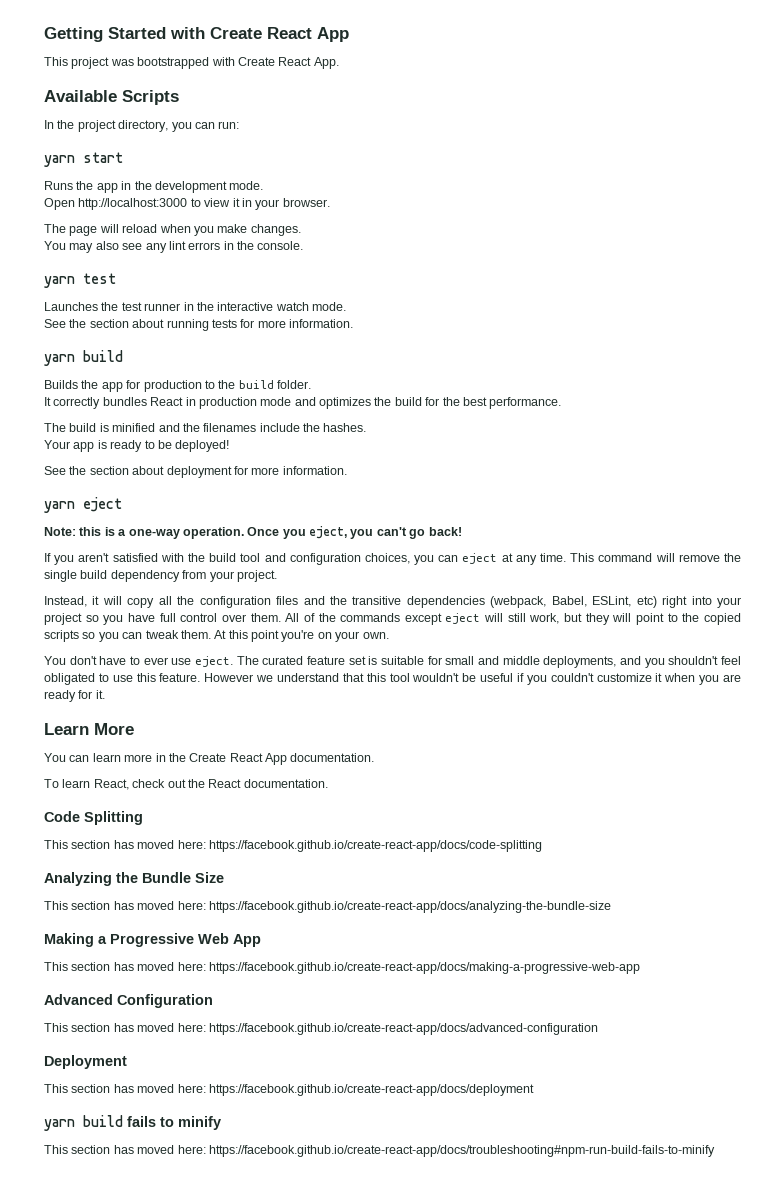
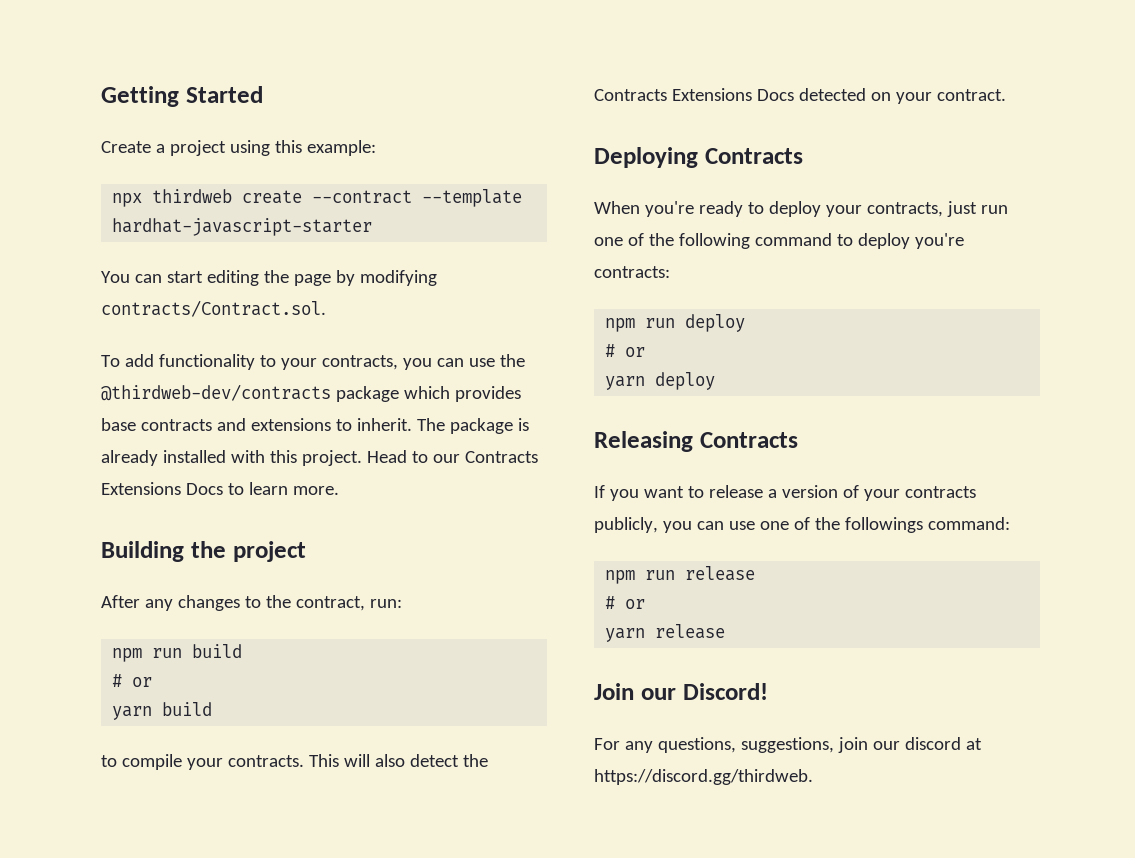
- Getting Started with Create React App
- This project was bootstrapped with Create React App.
- Available Scripts
- In the project directory, you can run:
- yarn start
- Runs the app in the development mode.
- Open http://localhost:3000 to view it in your browser.
- The page will reload when you make changes.
- You may also see any lint errors in the console.
- yarn test
- Launches the test runner in the interactive watch mode.
- See the section about running tests for more information.
+ Getting Started
+ Create a project using this example:
+ npx thirdweb create --contract --template hardhat-javascript-starter
+ You can start editing the page by modifying contracts/Contract.sol.
+ To add functionality to your contracts, you can use the @thirdweb-dev/contracts package which provides base contracts and extensions to inherit. The package is already installed with this project. Head to our Contracts Extensions Docs to learn more.
+ Building the project
+ After any changes to the contract, run:
+ npm run build
+ # or
  yarn build
- Builds the app for production to the build folder.
- It correctly bundles React in production mode and optimizes the build for the best performance.
- The build is minified and the filenames include the hashes.
- Your app is ready to be deployed!
- See the section about deployment for more information.
- yarn eject
- Note: this is a one-way operation. Once you eject, you can't go back!
- If you aren't satisfied with the build tool and configuration choices, you can eject at any time. This command will remove the single build dependency from your project.
- Instead, it will copy all the configuration files and the transitive dependencies (webpack, Babel, ESLint, etc) right into your project so you have full control over them. All of the commands except eject will still work, but they will point to the copied scripts so you can tweak them. At this point you're on your own.
- You don't have to ever use eject. The curated feature set is suitable for small and middle deployments, and you shouldn't feel obligated to use this feature. However we understand that this tool wouldn't be useful if you couldn't customize it when you are ready for it.
- Learn More
- You can learn more in the Create React App documentation.
- To learn React, check out the React documentation.
- Code Splitting
- This section has moved here: https://facebook.github.io/create-react-app/docs/code-splitting
- Analyzing the Bundle Size
- This section has moved here: https://facebook.github.io/create-react-app/docs/analyzing-the-bundle-size
- Making a Progressive Web App
- This section has moved here: https://facebook.github.io/create-react-app/docs/making-a-progressive-web-app
- Advanced Configuration
- This section has moved here: https://facebook.github.io/create-react-app/docs/advanced-configuration
- Deployment
- This section has moved here: https://facebook.github.io/create-react-app/docs/deployment
- yarn build fails to minify
- This section has moved here: https://facebook.github.io/create-react-app/docs/troubleshooting#npm-run-build-fails-to-minify
+ to compile your contracts. This will also detect the Contracts Extensions Docs detected on your contract.
+ Deploying Contracts
+ When you're ready to deploy your contracts, just run one of the following command to deploy you're contracts:
+ npm run deploy
+ # or
+ yarn deploy
+ Releasing Contracts
+ If you want to release a version of your contracts publicly, you can use one of the followings command:
+ npm run release
+ # or
+ yarn release
+ Join our Discord!
+ For any questions, suggestions, join our discord at https://discord.gg/thirdweb.

